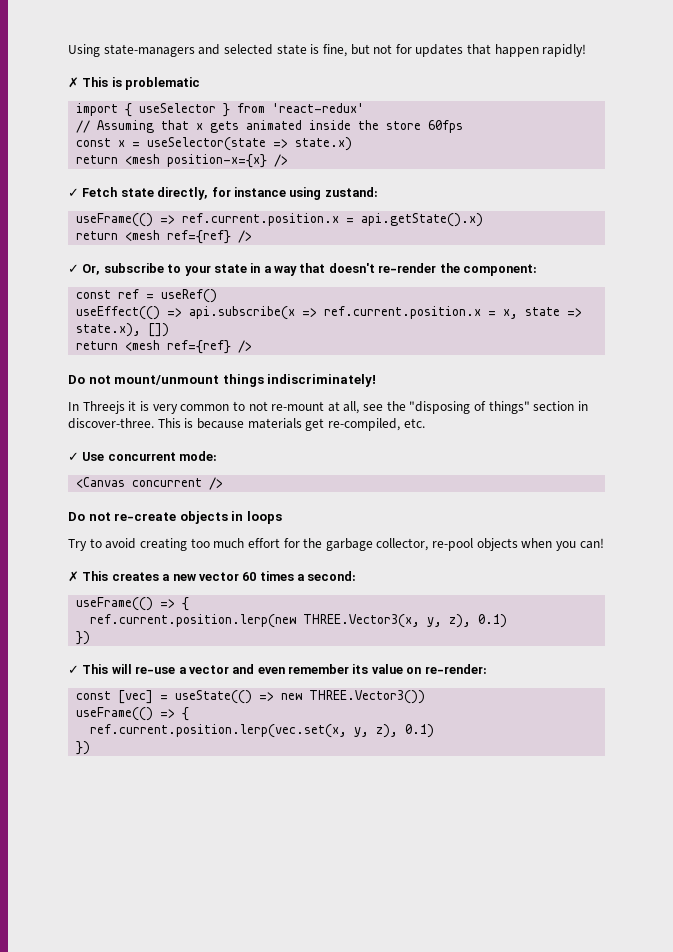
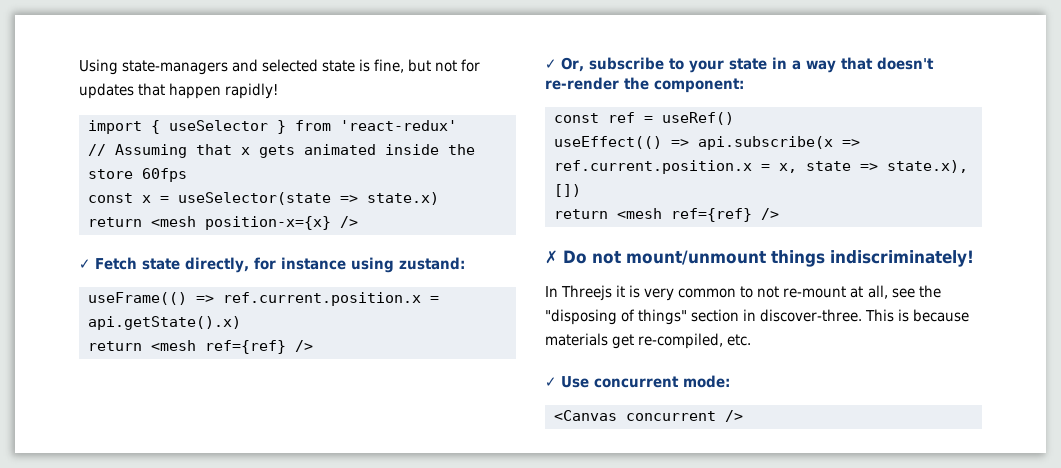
- ✗ This is problematic
- Do not mount/unmount things indiscriminately!
+ ✗ Do not mount/unmount things indiscriminately!
- Do not re-create objects in loops
- Try to avoid creating too much effort for the garbage collector, re-pool objects when you can!
- ✗ This creates a new vector 60 times a second:
- useFrame(() => {
- ref.current.position.lerp(new THREE.Vector3(x, y, z), 0.1)
- })
- ✓ This will re-use a vector and even remember its value on re-render:
- const [vec] = useState(() => new THREE.Vector3())
- useFrame(() => {
- ref.current.position.lerp(vec.set(x, y, z), 0.1)
- })

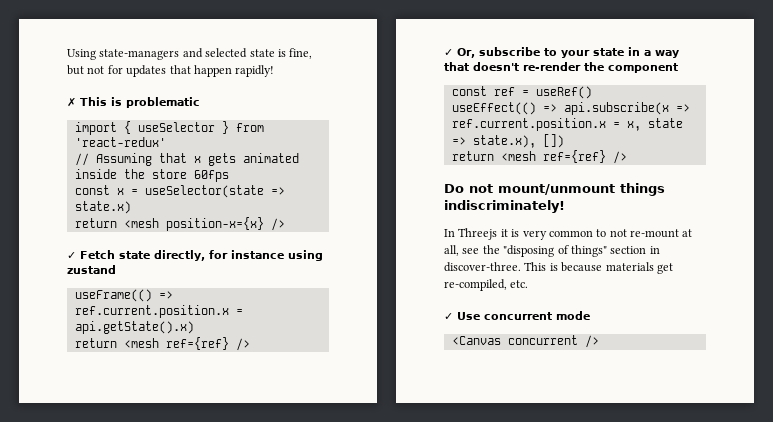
+ ✗ This is problematic
- ✓ Fetch state directly, for instance using zustand:
+ ✓ Fetch state directly, for instance using zustand
- ✓ Or, subscribe to your state in a way that doesn't re-render the component:
+ ✓ Or, subscribe to your state in a way that doesn't re-render the component
- ✗ Do not mount/unmount things indiscriminately!
+ Do not mount/unmount things indiscriminately!
- ✓ Use concurrent mode:
+ ✓ Use concurrent mode

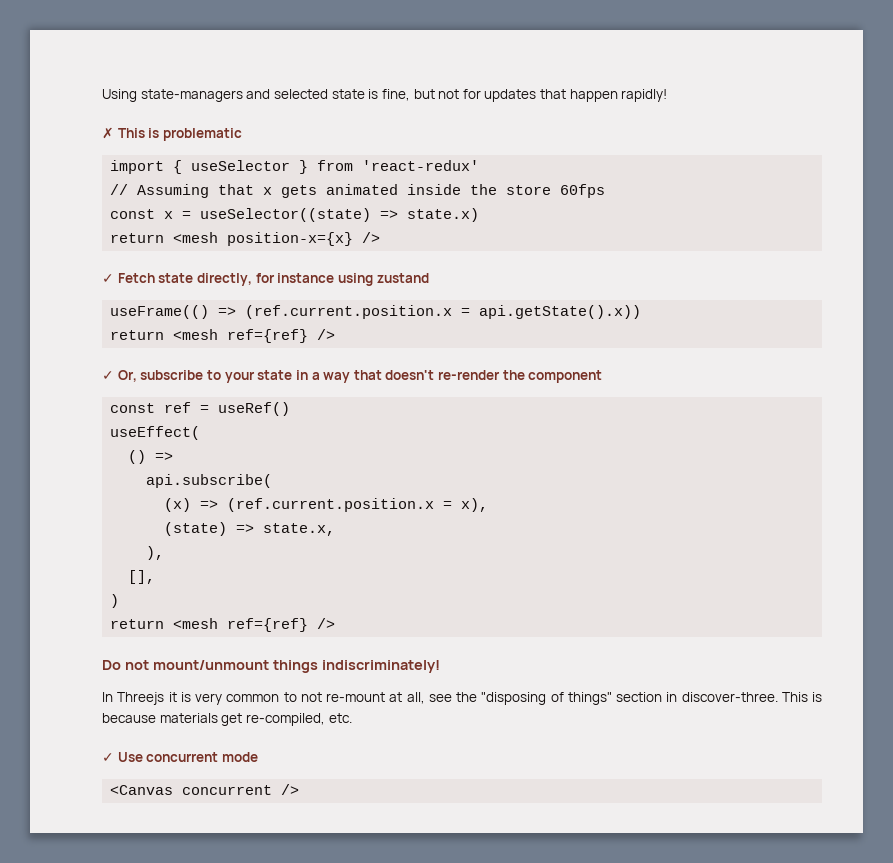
- const x = useSelector(state => state.x)
+ const x = useSelector((state) => state.x)
- useFrame(() => ref.current.position.x = api.getState().x)
+ useFrame(() => (ref.current.position.x = api.getState().x))
- useEffect(() => api.subscribe(x => ref.current.position.x = x, state => state.x), [])
+ useEffect(
+ () =>
+ api.subscribe(
+ (x) => (ref.current.position.x = x),
+ (state) => state.x,
+ ),
+ [],
+ )

